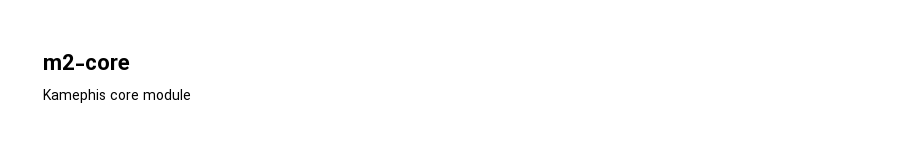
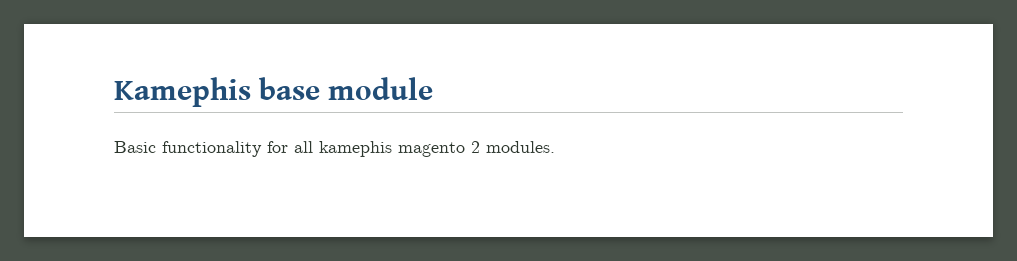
- m2-core
- Kamephis core module
+ Kamephis base module
+ Basic functionality for all kamephis magento 2 modules.

